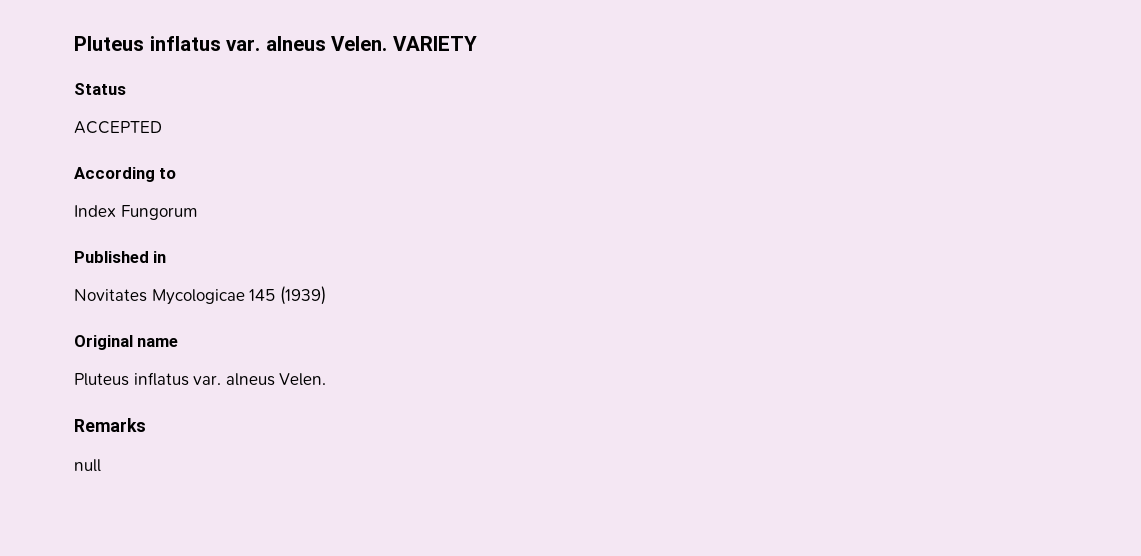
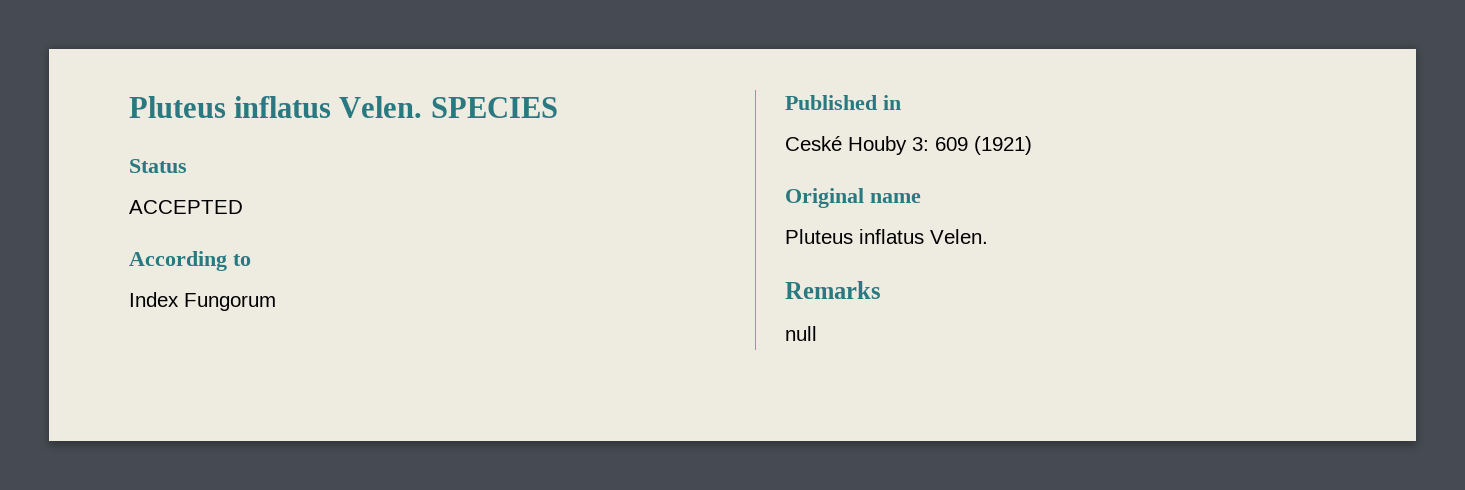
- Pluteus inflatus var. alneus Velen. VARIETY
+ Pluteus inflatus Velen. SPECIES
- Novitates Mycologicae 145 (1939)
+ Ceské Houby 3: 609 (1921)
  Original name
- Pluteus inflatus var. alneus Velen.
+ Pluteus inflatus Velen.

